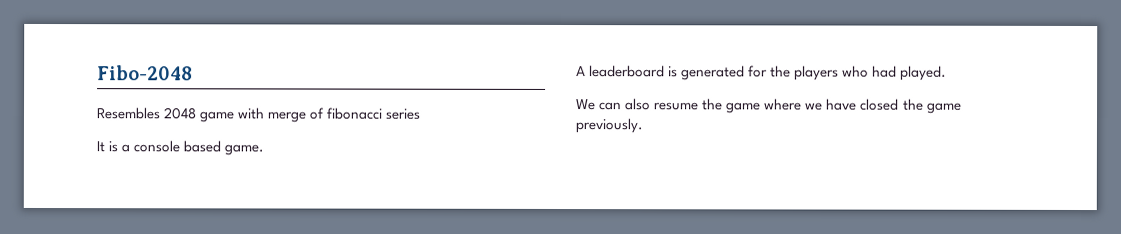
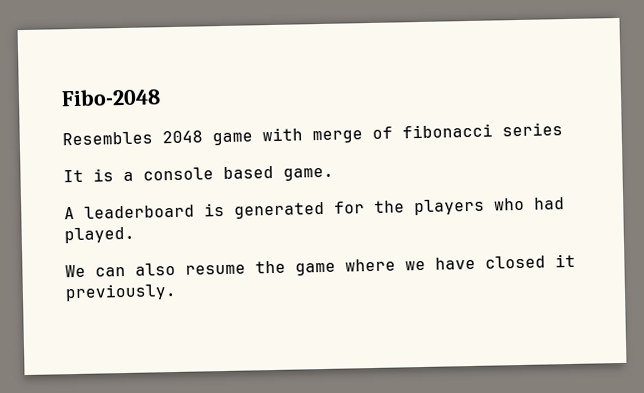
- We can also resume the game where we have closed the game previously.
+ We can also resume the game where we have closed it previously.

